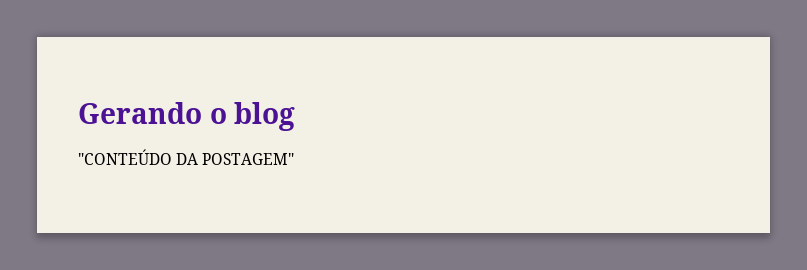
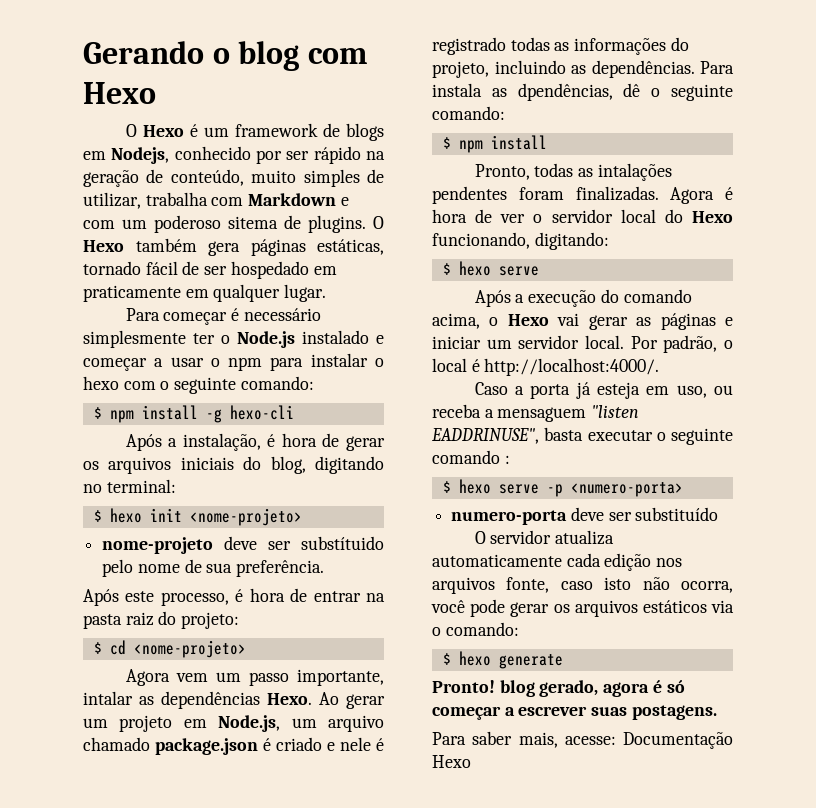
- Gerando o blog
- "CONTEÚDO DA POSTAGEM"
+ Gerando o blog com Hexo
+ O Hexo é um framework de blogs em Nodejs, conhecido por ser rápido na geração de conteúdo, muito simples de utilizar, trabalha com Markdown e com um poderoso sitema de plugins. O Hexo também gera páginas estáticas, tornado fácil de ser hospedado em praticamente em qualquer lugar.
+ Para começar é necessário simplesmente ter o Node.js instalado e começar a usar o npm para instalar o hexo com o seguinte comando:
+ $ npm install -g hexo-cli
+ Após a instalação, é hora de gerar os arquivos iniciais do blog, digitando no terminal:
+ $ hexo init <nome-projeto>
+ nome-projeto deve ser substítuido pelo nome de sua preferência.
+ Após este processo, é hora de entrar na pasta raiz do projeto:
+ $ cd <nome-projeto>
+ Agora vem um passo importante, intalar as dependências Hexo. Ao gerar um projeto em Node.js, um arquivo chamado package.json é criado e nele é registrado todas as informações do projeto, incluindo as dependências. Para instala as dpendências, dê o seguinte comando:
+ $ npm install
+ Pronto, todas as intalações pendentes foram finalizadas. Agora é hora de ver o servidor local do Hexo funcionando, digitando:
+ $ hexo serve
+ Após a execução do comando acima, o Hexo vai gerar as páginas e iniciar um servidor local. Por padrão, o local é http://localhost:4000/.
+ Caso a porta já esteja em uso, ou receba a mensaguem "listen EADDRINUSE", basta executar o seguinte comando :
+ $ hexo serve -p <numero-porta>
+ numero-porta deve ser substituído
+ O servidor atualiza automaticamente cada edição nos arquivos fonte, caso isto não ocorra, você pode gerar os arquivos estáticos via o comando:
+ $ hexo generate
+ Pronto! blog gerado, agora é só começar a escrever suas postagens.
+ Para saber mais, acesse: Documentação Hexo

